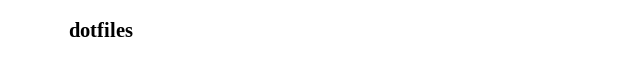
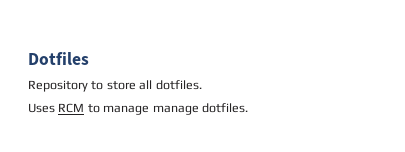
- dotfiles
+ Dotfiles
+ Repository to store all dotfiles.
+ Uses RCM to manage manage dotfiles.

